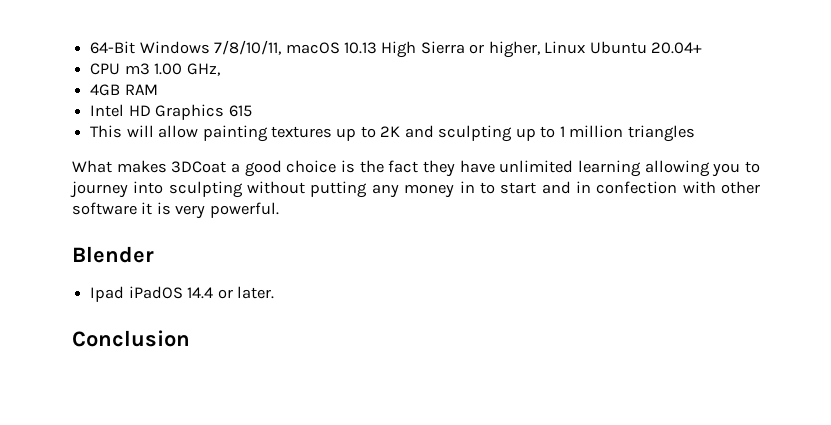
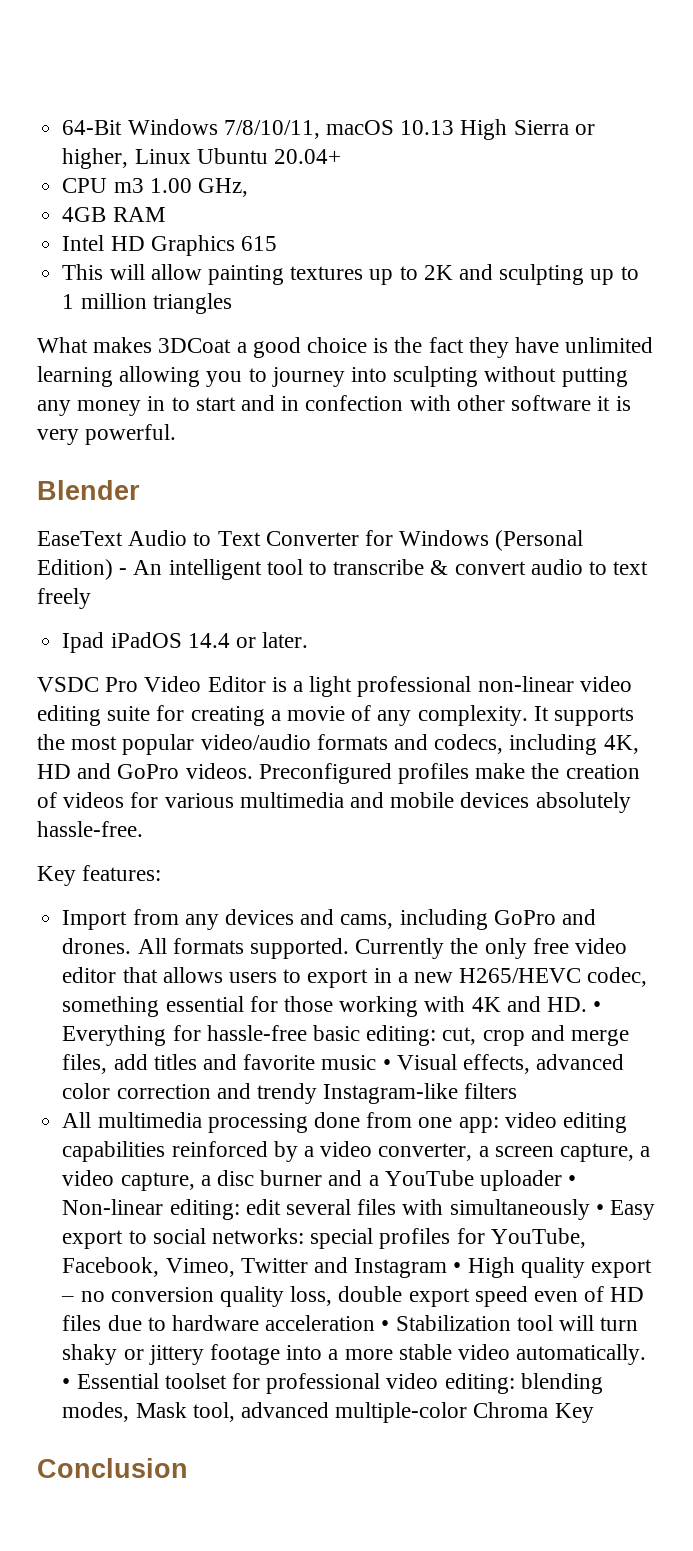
+ EaseText Audio to Text Converter for Windows (Personal Edition) - An intelligent tool to transcribe & convert audio to text freely
+ VSDC Pro Video Editor is a light professional non-linear video editing suite for creating a movie of any complexity. It supports the most popular video/audio formats and codecs, including 4K, HD and GoPro videos. Preconfigured profiles make the creation of videos for various multimedia and mobile devices absolutely hassle-free.
+ Key features:
+ Import from any devices and cams, including GoPro and drones. All formats supported. Сurrently the only free video editor that allows users to export in a new H265/HEVC codec, something essential for those working with 4K and HD. • Everything for hassle-free basic editing: cut, crop and merge files, add titles and favorite music • Visual effects, advanced color correction and trendy Instagram-like filters
+ All multimedia processing done from one app: video editing capabilities reinforced by a video converter, a screen capture, a video capture, a disc burner and a YouTube uploader • Non-linear editing: edit several files with simultaneously • Easy export to social networks: special profiles for YouTube, Facebook, Vimeo, Twitter and Instagram • High quality export – no conversion quality loss, double export speed even of HD files due to hardware acceleration • Stabilization tool will turn shaky or jittery footage into a more stable video automatically. • Essential toolset for professional video editing: blending modes, Mask tool, advanced multiple-color Chroma Key

